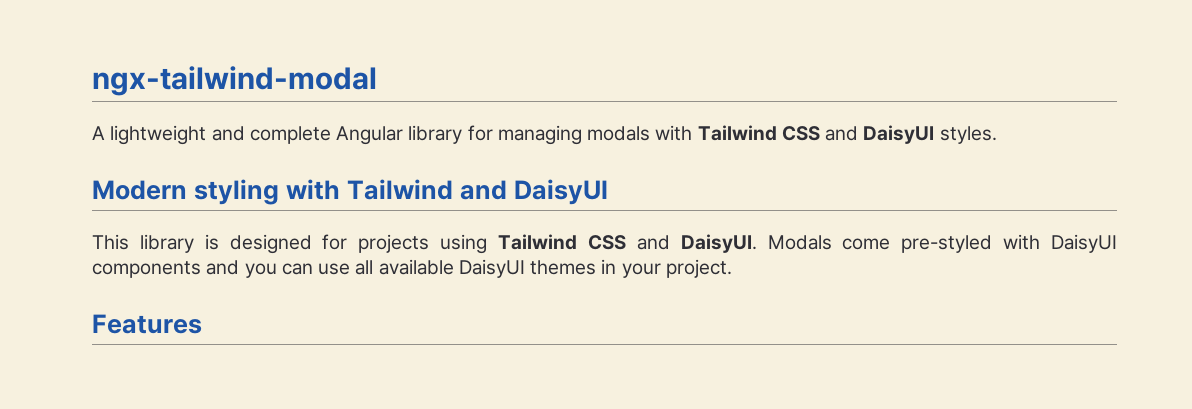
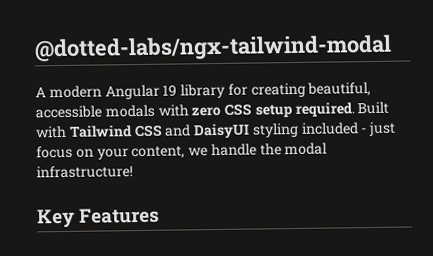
- ngx-tailwind-modal
+ @dotted-labs/ngx-tailwind-modal
- A lightweight and complete Angular library for managing modals with Tailwind CSS and DaisyUI styles.
- Modern styling with Tailwind and DaisyUI
- This library is designed for projects using Tailwind CSS and DaisyUI. Modals come pre-styled with DaisyUI components and you can use all available DaisyUI themes in your project.
- Features
+ A modern Angular 19 library for creating beautiful, accessible modals with zero CSS setup required. Built with Tailwind CSS and DaisyUI styling included - just focus on your content, we handle the modal infrastructure!
+ Key Features

